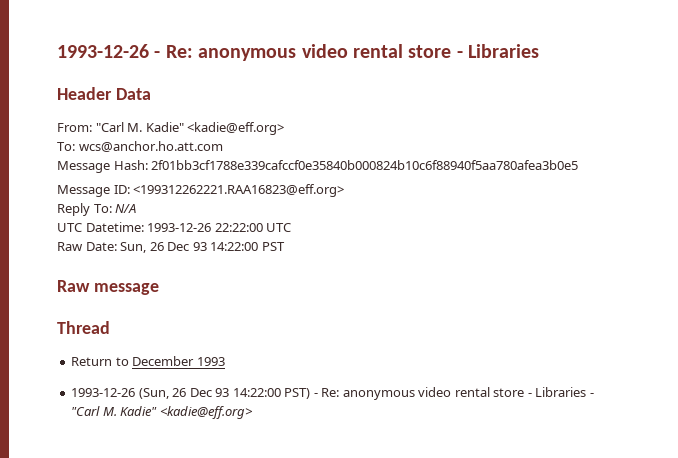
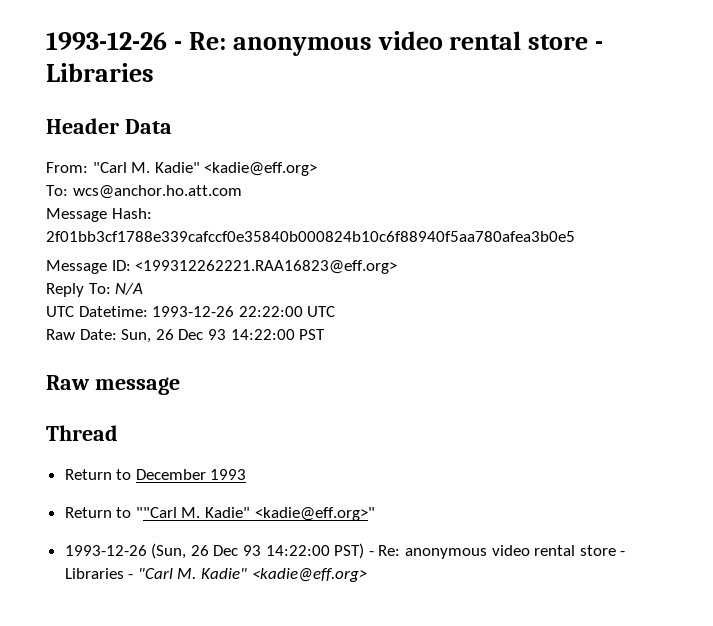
+ Return to ""Carl M. Kadie" <kadie@eff.org>"

